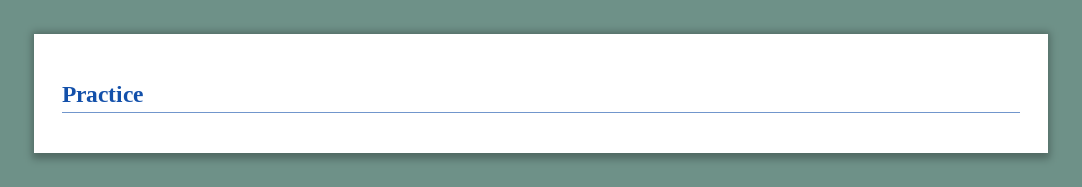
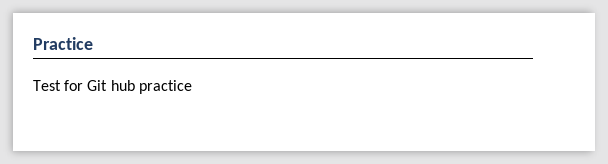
+ Test for Git hub practice

